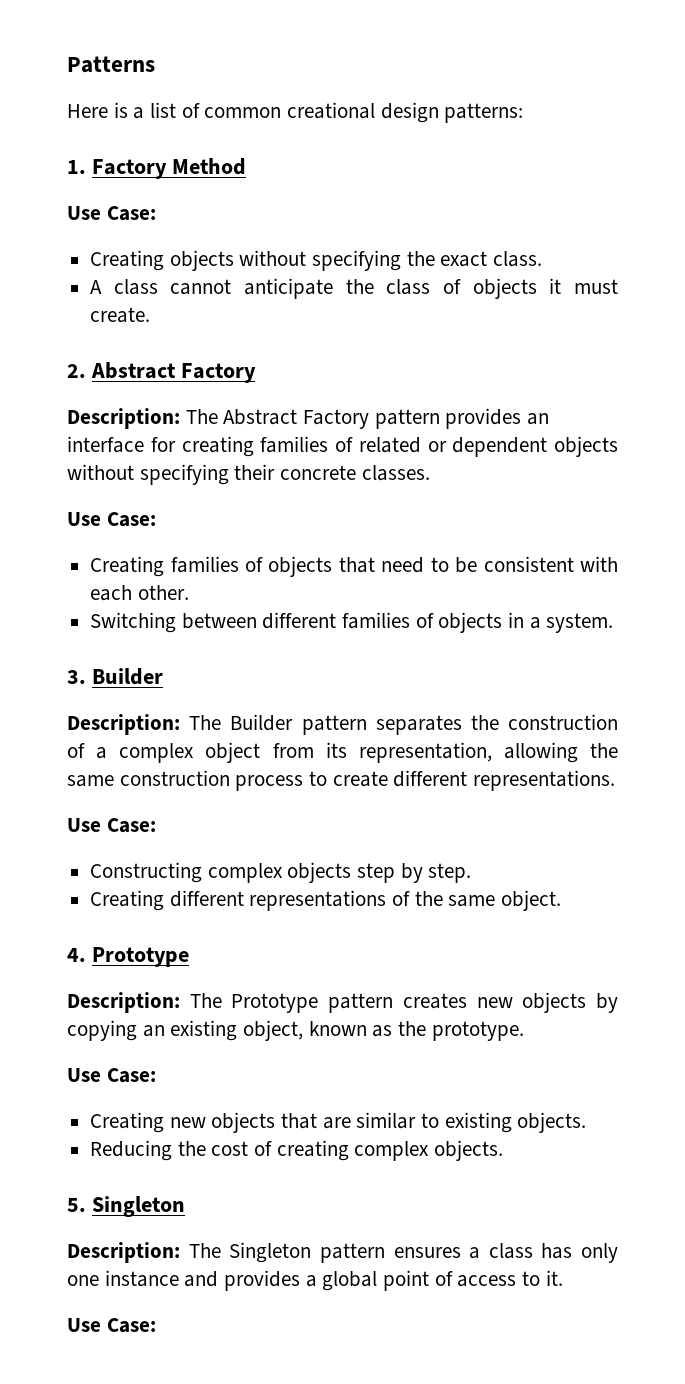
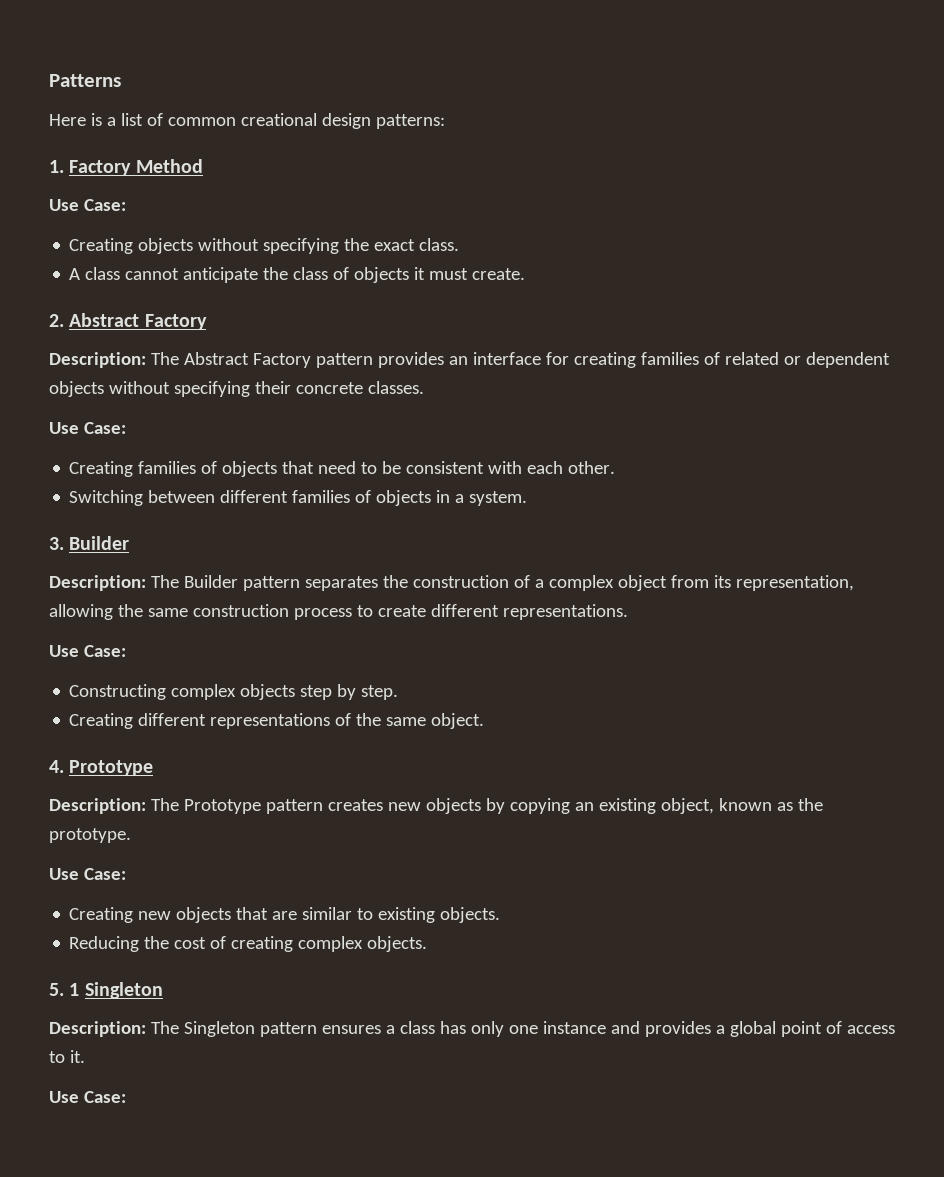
- 5. Singleton
+ 5. 1 Singleton

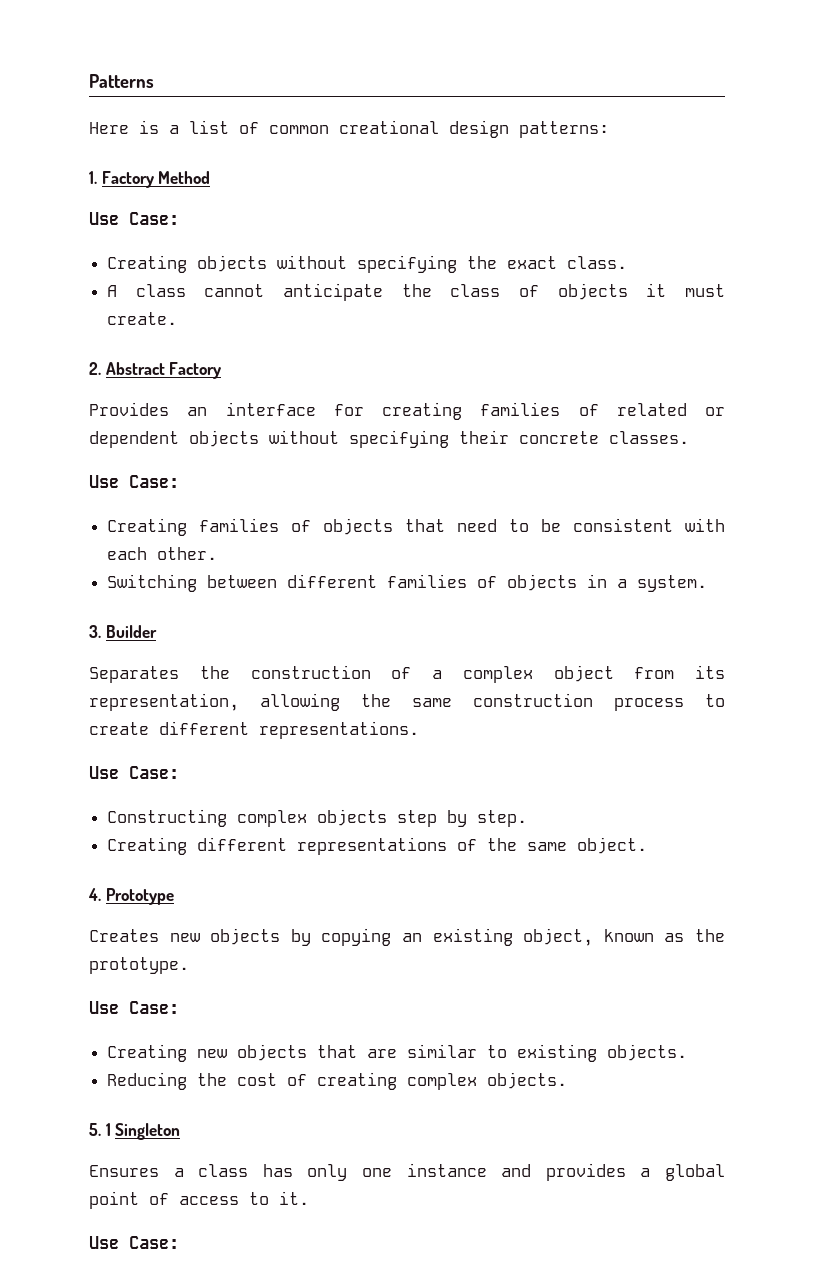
- Description: The Abstract Factory pattern provides an interface for creating families of related or dependent objects without specifying their concrete classes.
+ Provides an interface for creating families of related or dependent objects without specifying their concrete classes.
- Description: The Builder pattern separates the construction of a complex object from its representation, allowing the same construction process to create different representations.
+ Separates the construction of a complex object from its representation, allowing the same construction process to create different representations.
- Description: The Prototype pattern creates new objects by copying an existing object, known as the prototype.
+ Creates new objects by copying an existing object, known as the prototype.
- Description: The Singleton pattern ensures a class has only one instance and provides a global point of access to it.
+ Ensures a class has only one instance and provides a global point of access to it.

